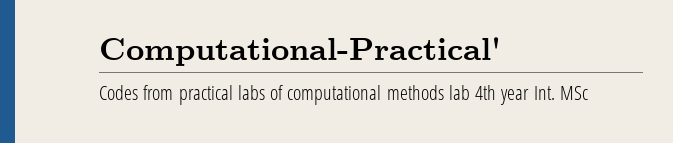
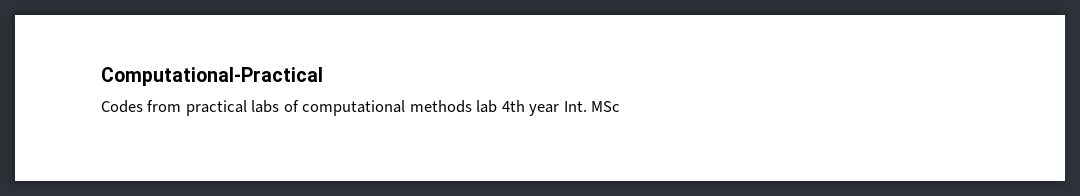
- Computational-Practical'
+ Computational-Practical

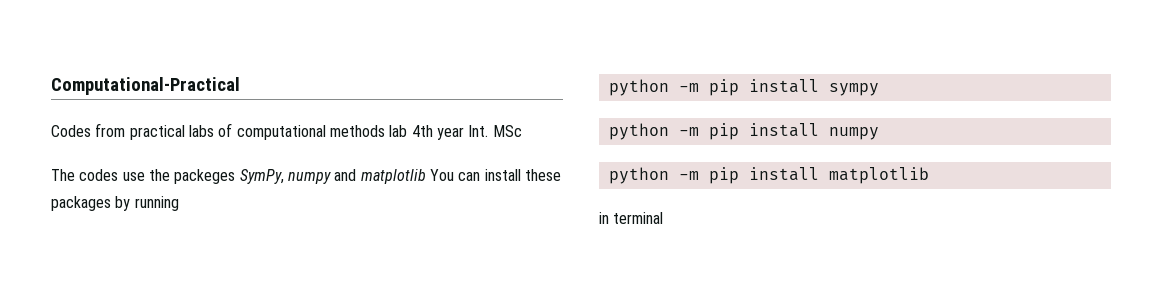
+ The codes use the packeges SymPy, numpy and matplotlib You can install these packages by running
+ python -m pip install sympy
+ python -m pip install numpy
+ python -m pip install matplotlib
+ in terminal

